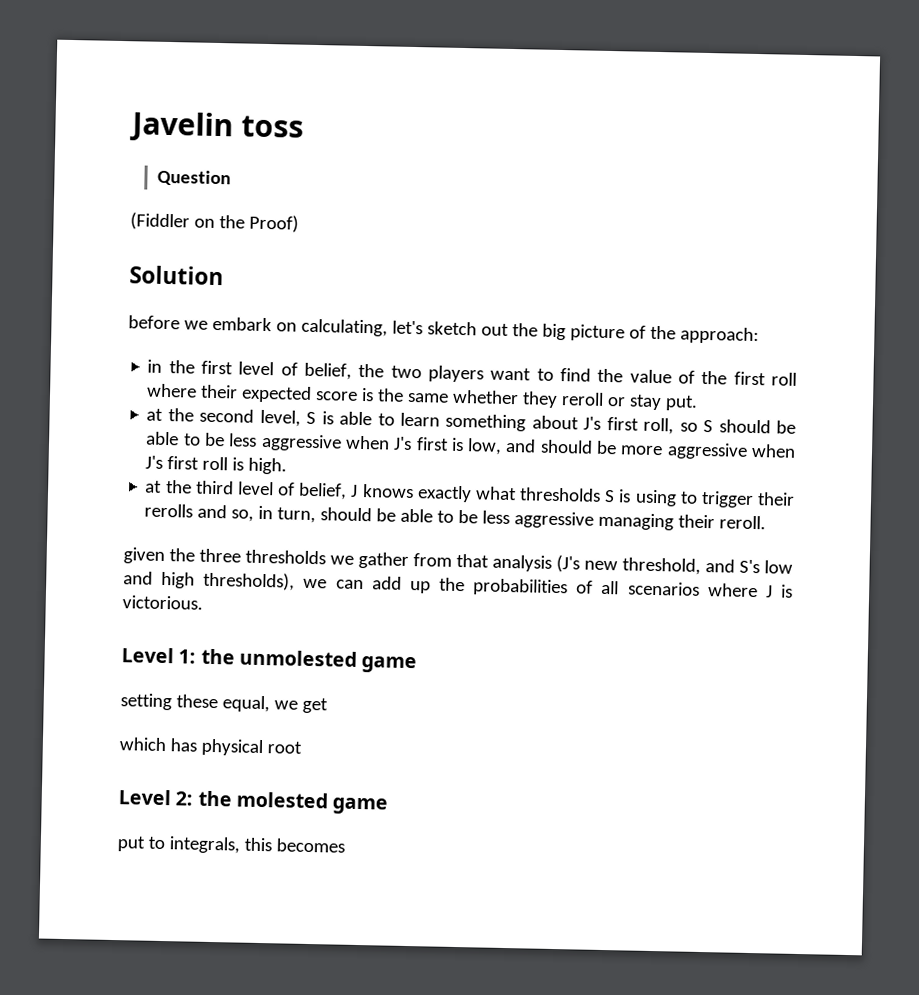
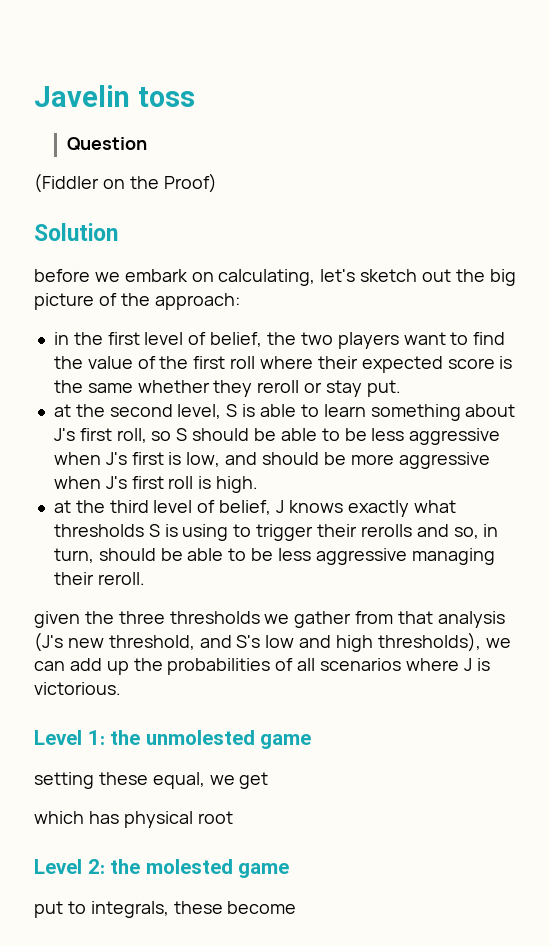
- put to integrals, this becomes
+ put to integrals, these become

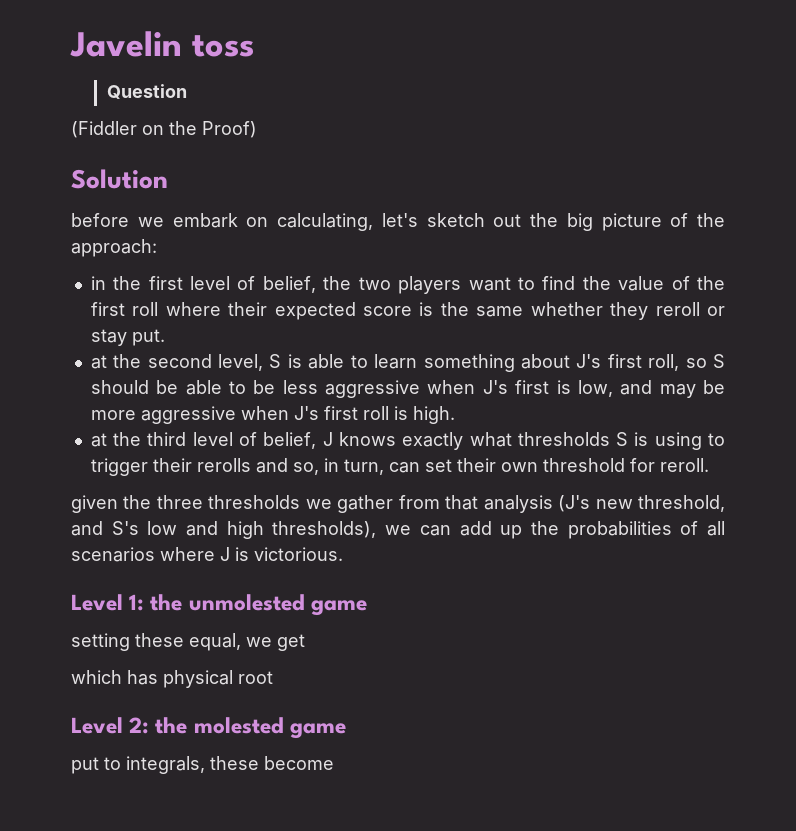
- at the second level, S is able to learn something about J's first roll, so S should be able to be less aggressive when J's first is low, and should be more aggressive when J's first roll is high.
+ at the second level, S is able to learn something about J's first roll, so S should be able to be less aggressive when J's first is low, and may be more aggressive when J's first roll is high.
- at the third level of belief, J knows exactly what thresholds S is using to trigger their rerolls and so, in turn, should be able to be less aggressive managing their reroll.
+ at the third level of belief, J knows exactly what thresholds S is using to trigger their rerolls and so, in turn, can set their own threshold for reroll.

